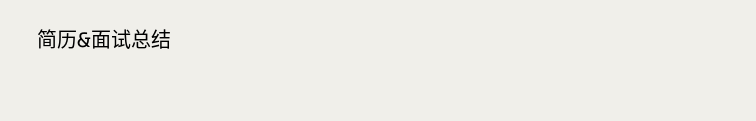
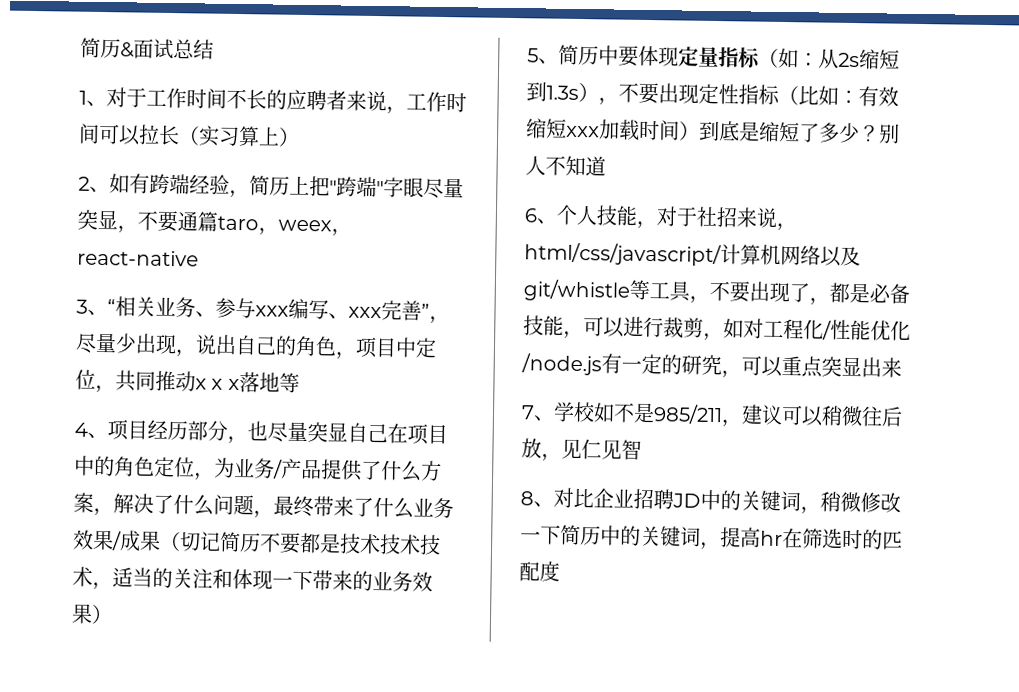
+ 1、对于工作时间不长的应聘者来说，工作时间可以拉长（实习算上）
+ 2、如有跨端经验，简历上把"跨端"字眼尽量突显，不要通篇taro，weex，react-native
+ 3、“相关业务、参与xxx编写、xxx完善”，尽量少出现，说出自己的角色，项目中定位，共同推动x x x落地等
+ 4、项目经历部分，也尽量突显自己在项目中的角色定位，为业务/产品提供了什么方案，解决了什么问题，最终带来了什么业务效果/成果（切记简历不要都是技术技术技术，适当的关注和体现一下带来的业务效果）
+ 5、简历中要体现定量指标（如：从2s缩短到1.3s），不要出现定性指标（比如：有效缩短xxx加载时间）到底是缩短了多少？别人不知道
+ 6、个人技能，对于社招来说，html/css/javascript/计算机网络以及git/whistle等工具，不要出现了，都是必备技能，可以进行裁剪，如对工程化/性能优化/node.js有一定的研究，可以重点突显出来
+ 7、学校如不是985/211，建议可以稍微往后放，见仁见智
+ 8、对比企业招聘JD中的关键词，稍微修改一下简历中的关键词，提高hr在筛选时的匹配度

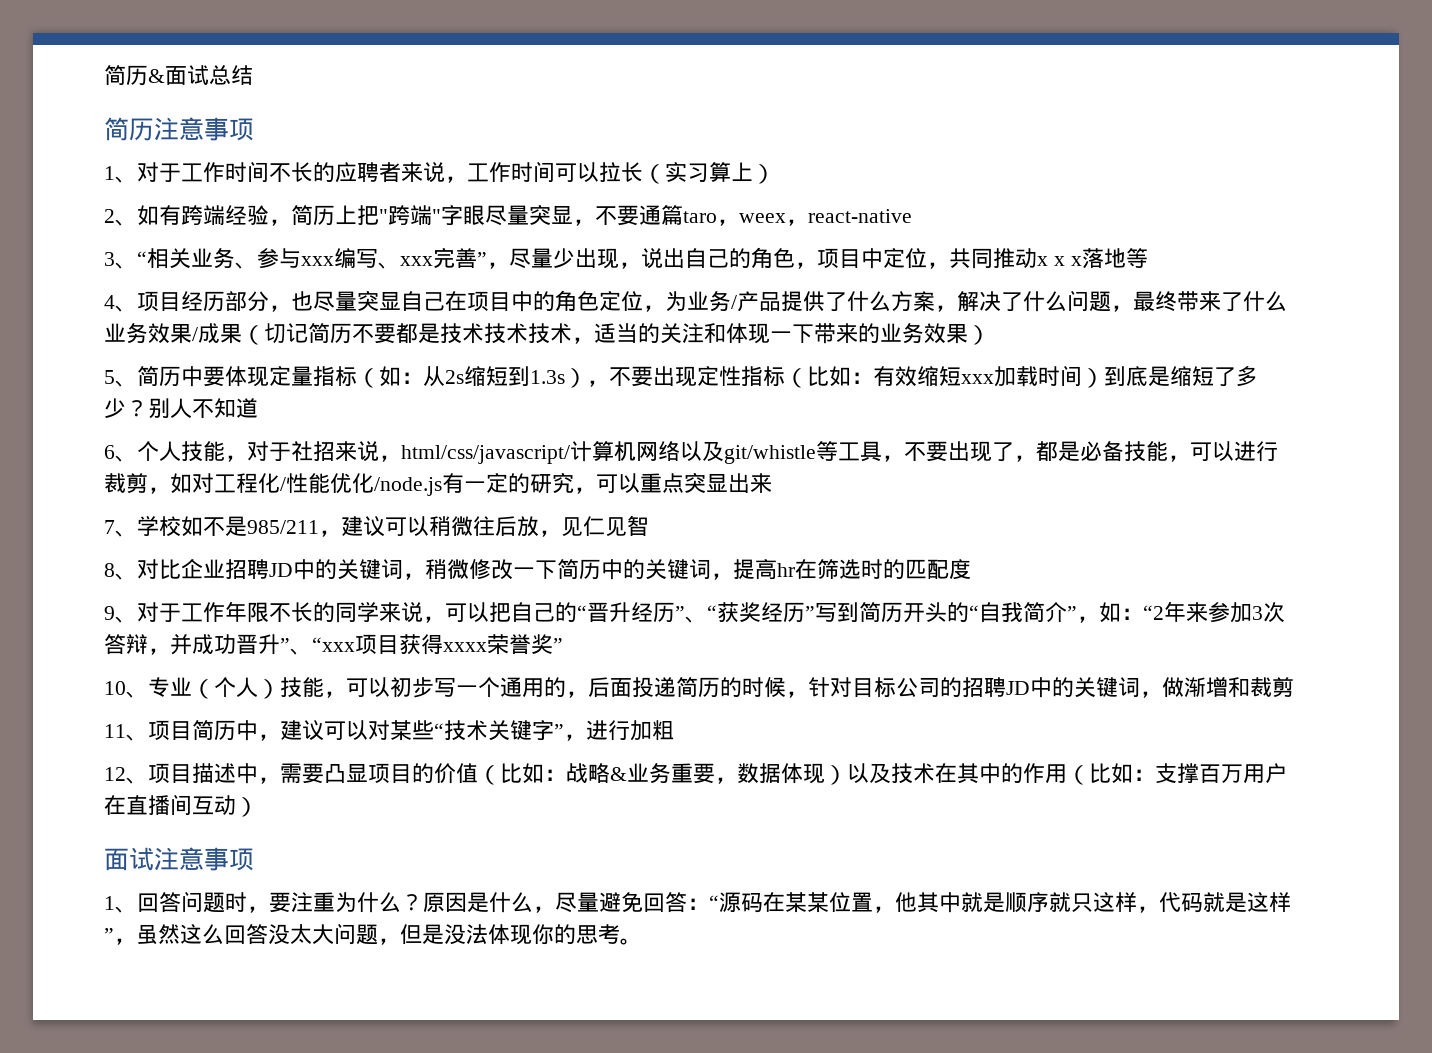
+ 简历注意事项
+ 9、对于工作年限不长的同学来说，可以把自己的“晋升经历”、“获奖经历”写到简历开头的“自我简介”，如：“2年来参加3次答辩，并成功晋升”、“xxx项目获得xxxx荣誉奖”
+ 10、专业（个人）技能，可以初步写一个通用的，后面投递简历的时候，针对目标公司的招聘JD中的关键词，做渐增和裁剪
+ 11、项目简历中，建议可以对某些“技术关键字”，进行加粗
+ 12、项目描述中，需要凸显项目的价值（比如：战略&业务重要，数据体现）以及技术在其中的作用（比如：支撑百万用户在直播间互动）
+ 面试注意事项
+ 1、回答问题时，要注重为什么？原因是什么，尽量避免回答：“源码在某某位置，他其中就是顺序就只这样，代码就是这样”，虽然这么回答没太大问题，但是没法体现你的思考。

